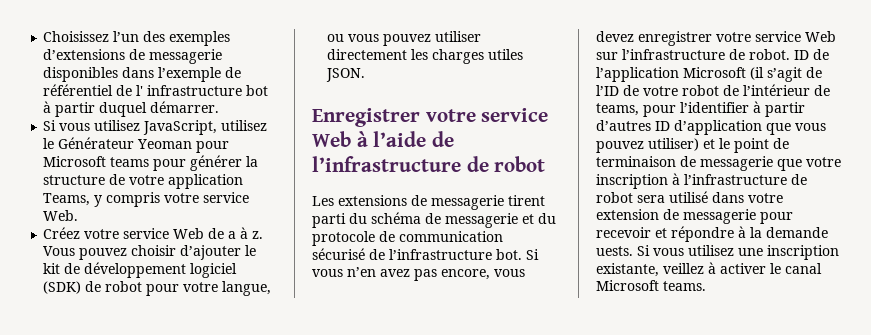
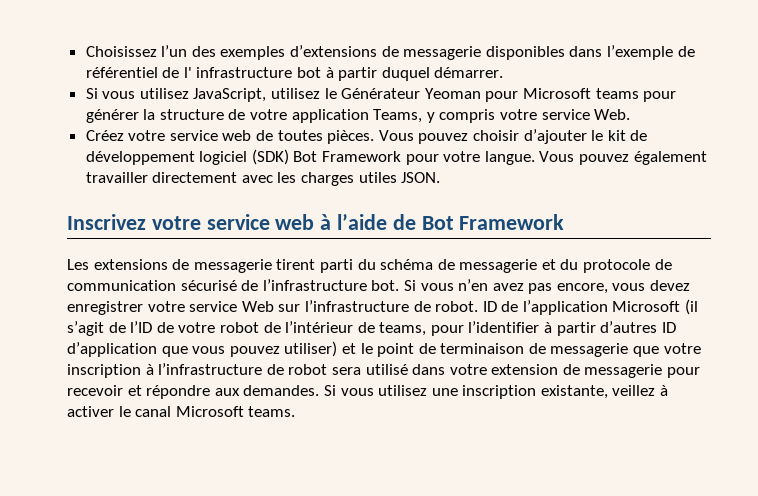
- Créez votre service Web de a à z.
+ Créez votre service web de toutes pièces.
- Vous pouvez choisir d’ajouter le kit de développement logiciel (SDK) de robot pour votre langue, ou vous pouvez utiliser directement les charges utiles JSON.
+ Vous pouvez choisir d’ajouter le kit de développement logiciel (SDK) Bot Framework pour votre langue. Vous pouvez également travailler directement avec les charges utiles JSON.
- Enregistrer votre service Web à l’aide de l’infrastructure de robot
+ Inscrivez votre service web à l’aide de Bot Framework
- ID de l’application Microsoft (il s’agit de l’ID de votre robot de l’intérieur de teams, pour l’identifier à partir d’autres ID d’application que vous pouvez utiliser) et le point de terminaison de messagerie que votre inscription à l’infrastructure de robot sera utilisé dans votre extension de messagerie pour recevoir et répondre à la demande uests.
+ ID de l’application Microsoft (il s’agit de l’ID de votre robot de l’intérieur de teams, pour l’identifier à partir d’autres ID d’application que vous pouvez utiliser) et le point de terminaison de messagerie que votre inscription à l’infrastructure de robot sera utilisé dans votre extension de messagerie pour recevoir et répondre aux demandes.

